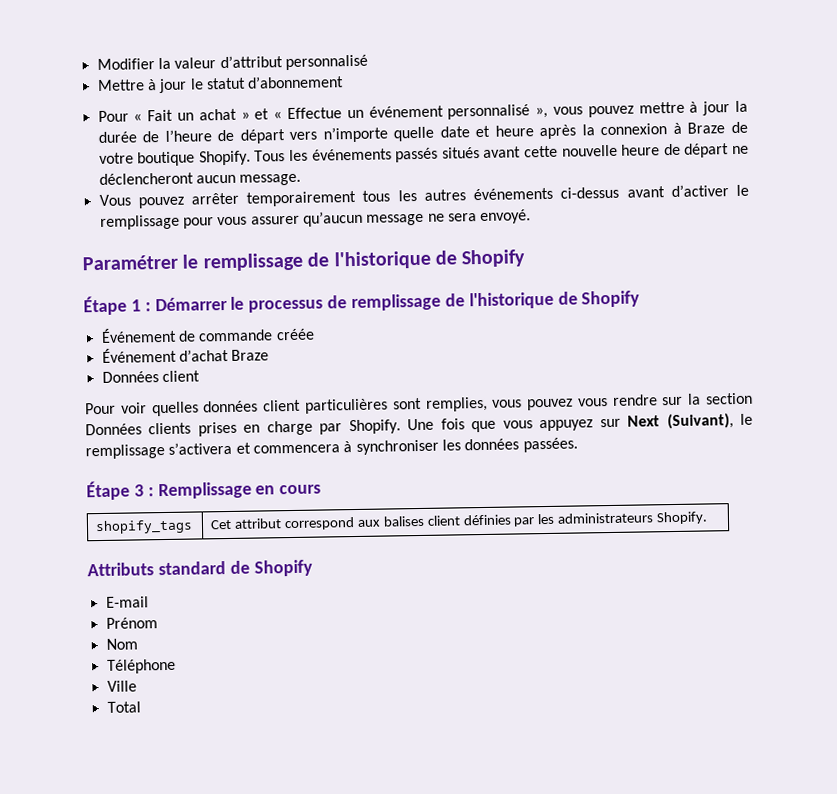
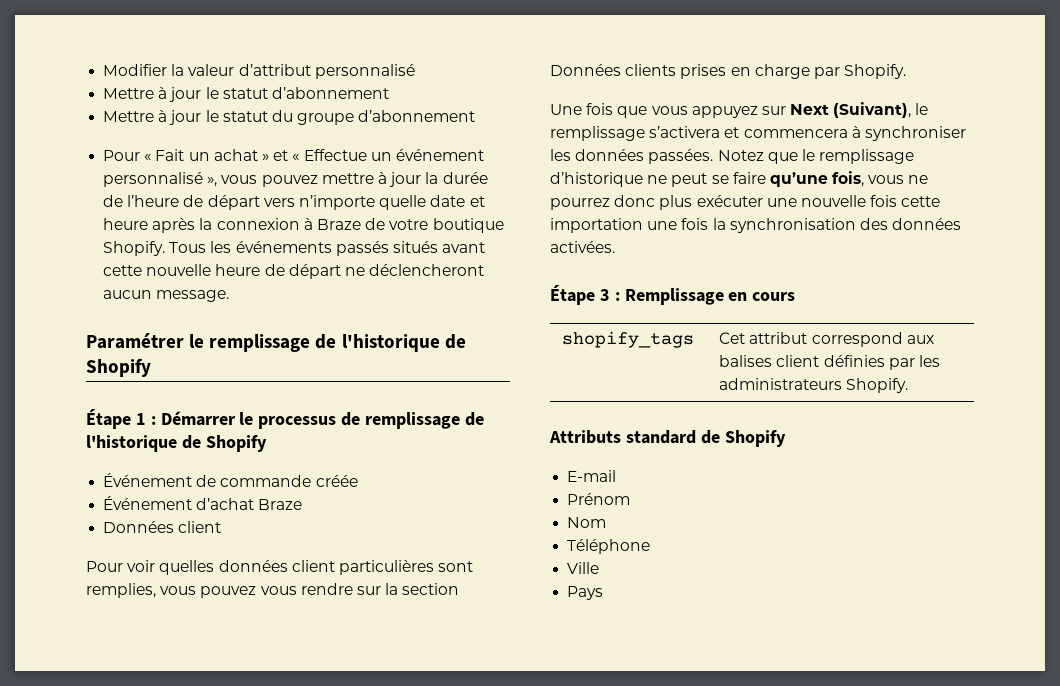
+ Mettre à jour le statut du groupe d’abonnement
- Vous pouvez arrêter temporairement tous les autres événements ci-dessus avant d’activer le remplissage pour vous assurer qu’aucun message ne sera envoyé.
- Pour voir quelles données client particulières sont remplies, vous pouvez vous rendre sur la section Données clients prises en charge par Shopify. Une fois que vous appuyez sur Next (Suivant), le remplissage s’activera et commencera à synchroniser les données passées.
+ Pour voir quelles données client particulières sont remplies, vous pouvez vous rendre sur la section Données clients prises en charge par Shopify.
+ Une fois que vous appuyez sur Next (Suivant), le remplissage s’activera et commencera à synchroniser les données passées. Notez que le remplissage d’historique ne peut se faire qu’une fois, vous ne pourrez donc plus exécuter une nouvelle fois cette importation une fois la synchronisation des données activées.
- Total
+ Pays

